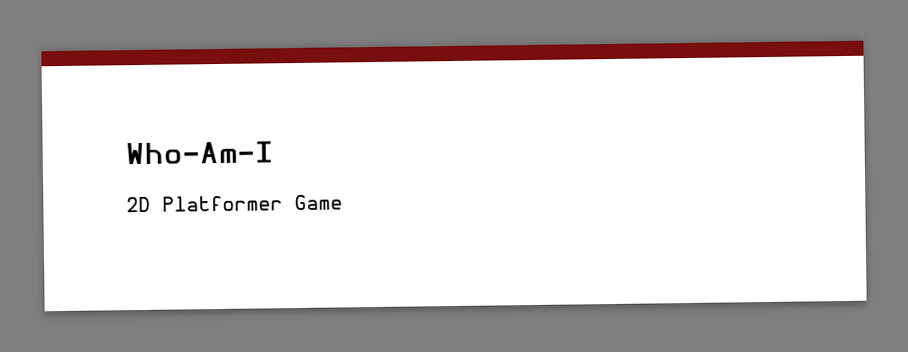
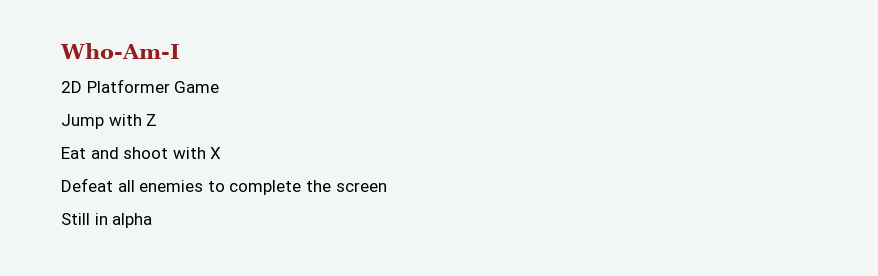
+ Jump with Z
+ Eat and shoot with X
+ Defeat all enemies to complete the screen
+ Still in alpha

